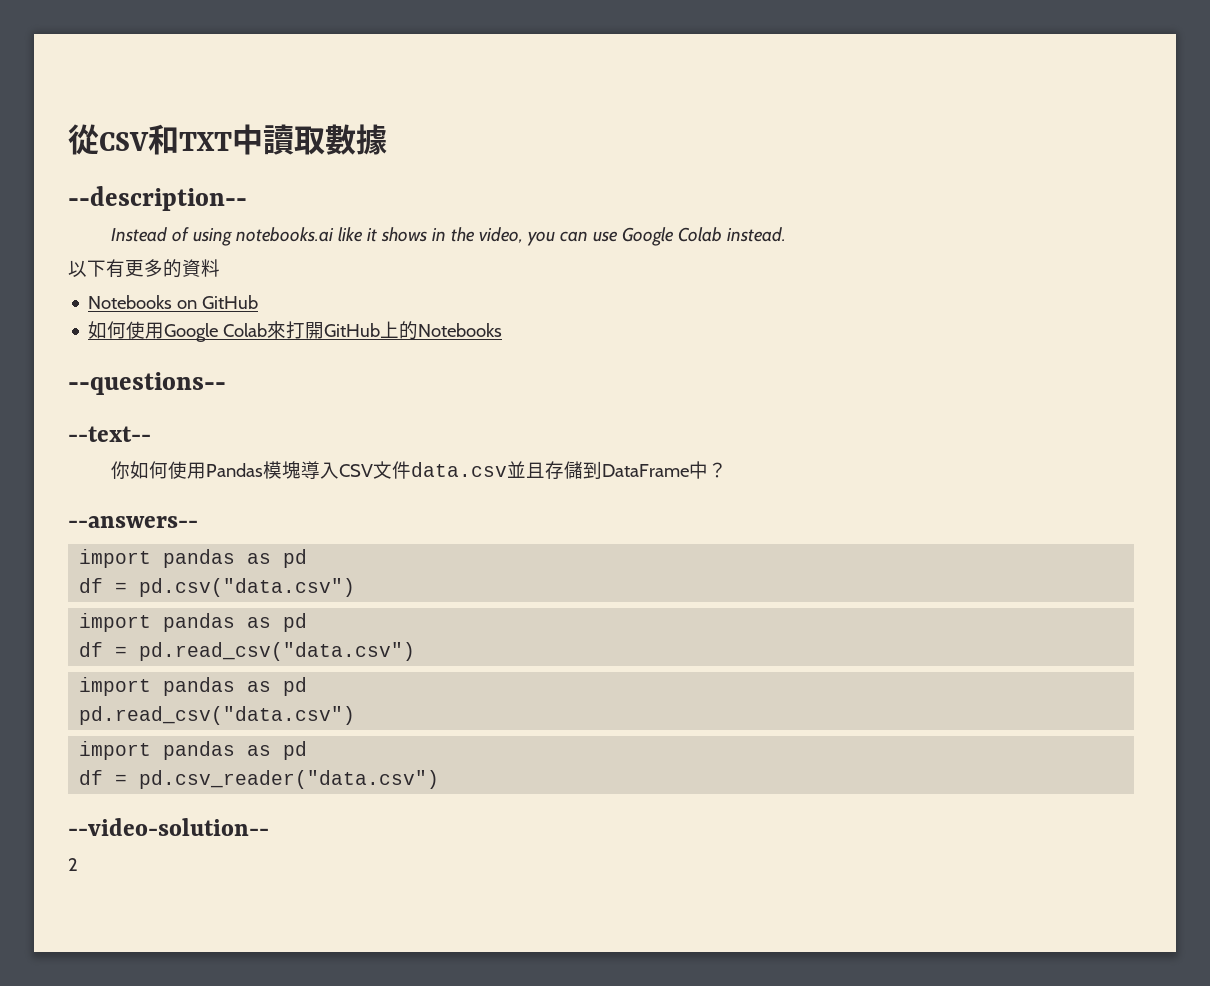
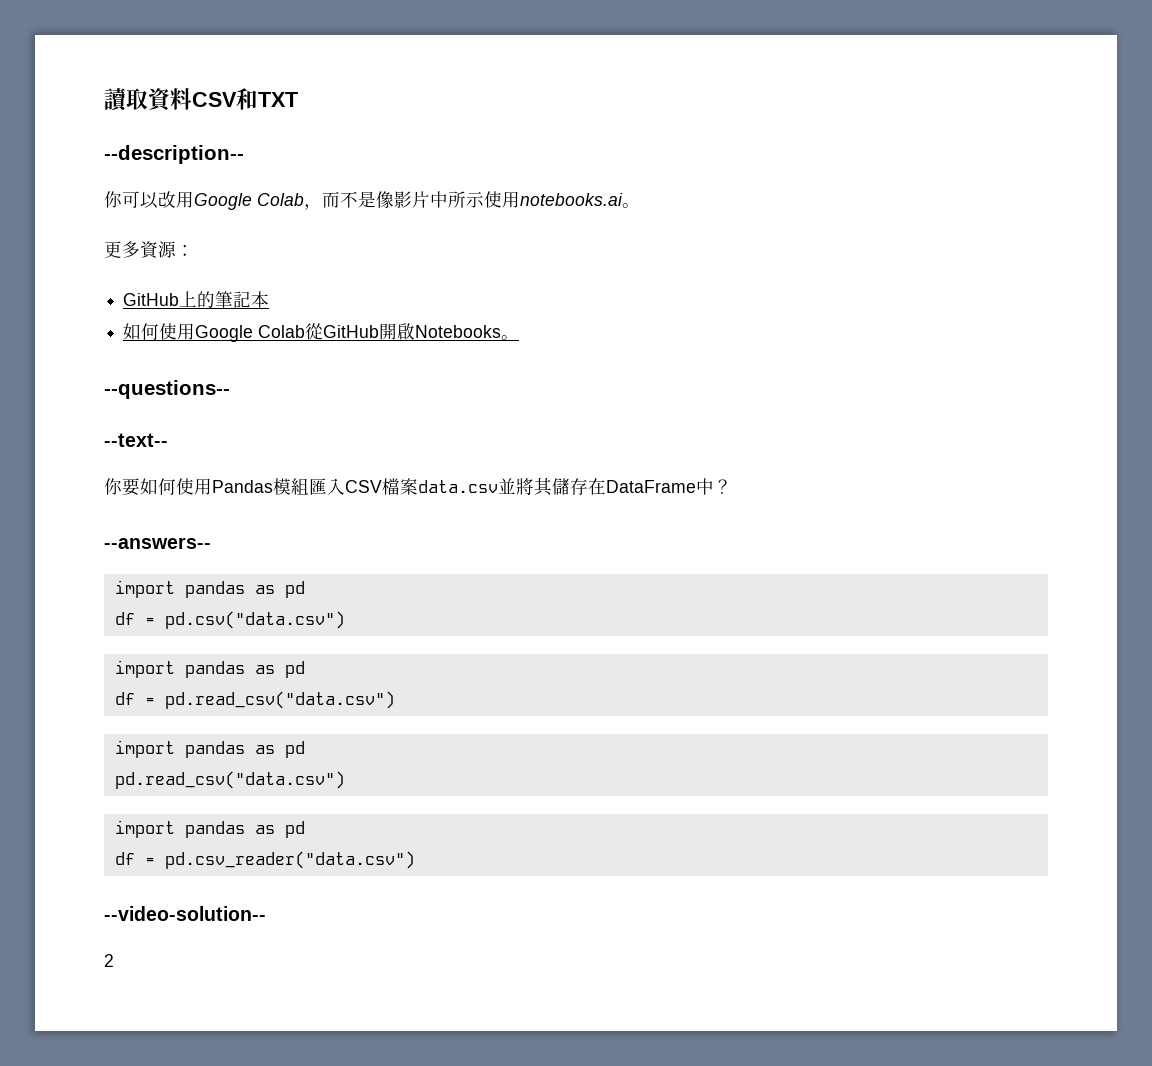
- 從CSV和TXT中讀取數據
+ 讀取資料CSV和TXT
- Instead of using notebooks.ai like it shows in the video, you can use Google Colab instead.
- 以下有更多的資料
- Notebooks on GitHub
+ 你可以改用Google Colab，而不是像影片中所示使用notebooks.ai。
+ 更多資源：
+ GitHub上的筆記本
- 如何使用Google Colab來打開GitHub上的Notebooks
+ 如何使用Google Colab從GitHub開啟Notebooks。
- 你如何使用Pandas模塊導入CSV文件data.csv並且存儲到DataFrame中？
+ 你要如何使用Pandas模組匯入CSV檔案data.csv並將其儲存在DataFrame中？

